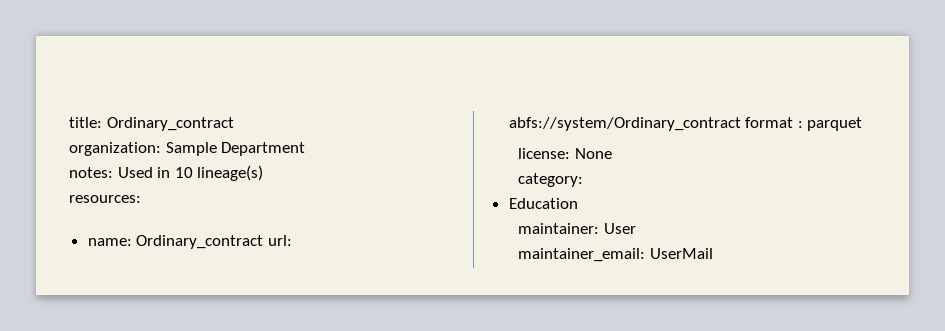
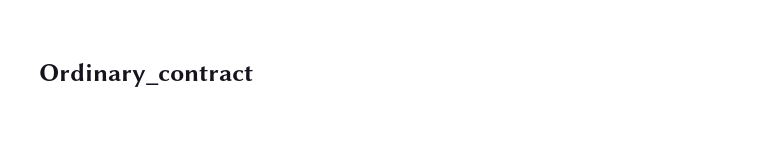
- title: Ordinary_contract
- organization: Sample Department
- notes: Used in 10 lineage(s)
- resources:
- name: Ordinary_contract url: abfs://system/Ordinary_contract format : parquet
- license: None
- category:
- Education
- maintainer: User
- maintainer_email: UserMail
+ Ordinary_contract

